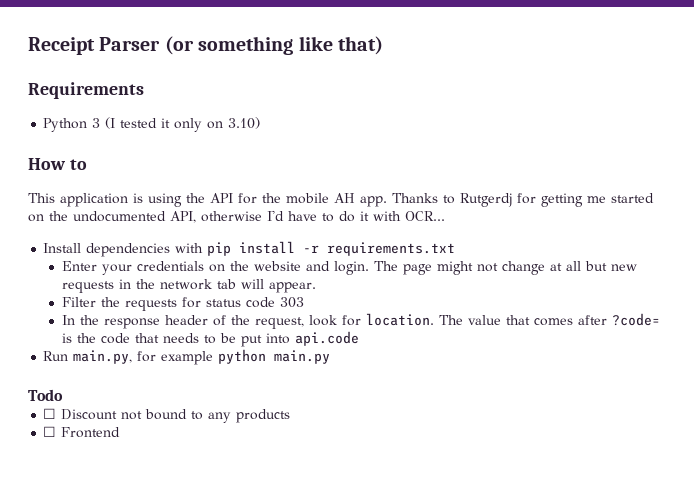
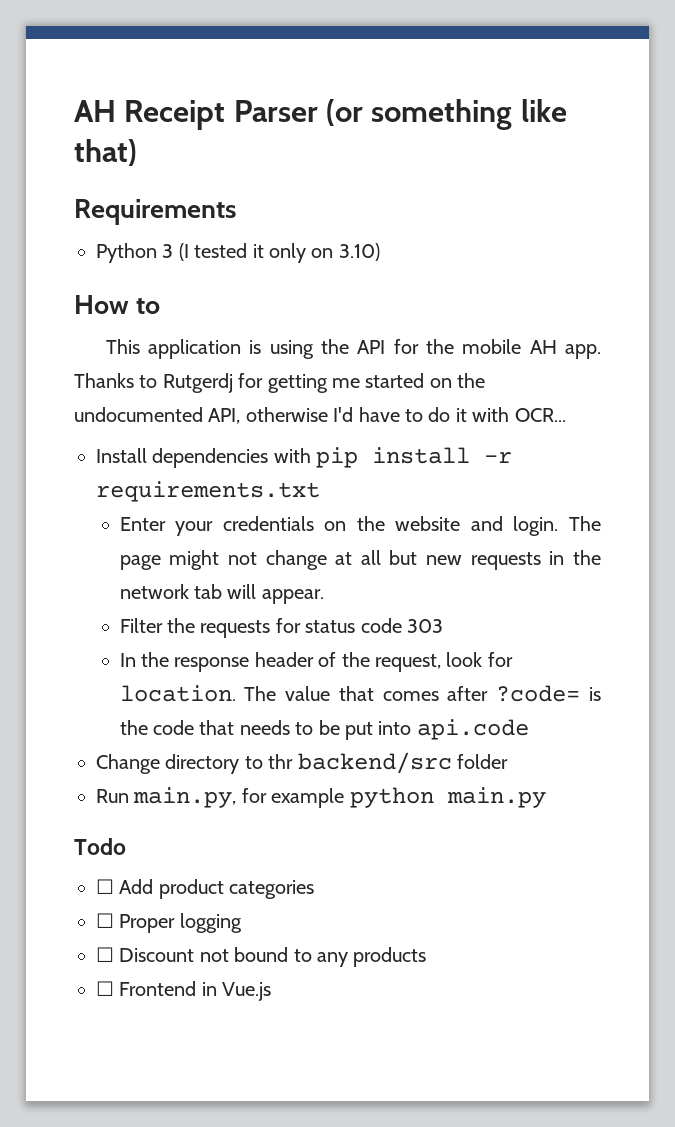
- Receipt Parser (or something like that)
+ AH Receipt Parser (or something like that)
+ Change directory to thr backend/src folder
+ ☐ Add product categories
+ ☐ Proper logging
- ☐ Frontend
+ ☐ Frontend in Vue.js

